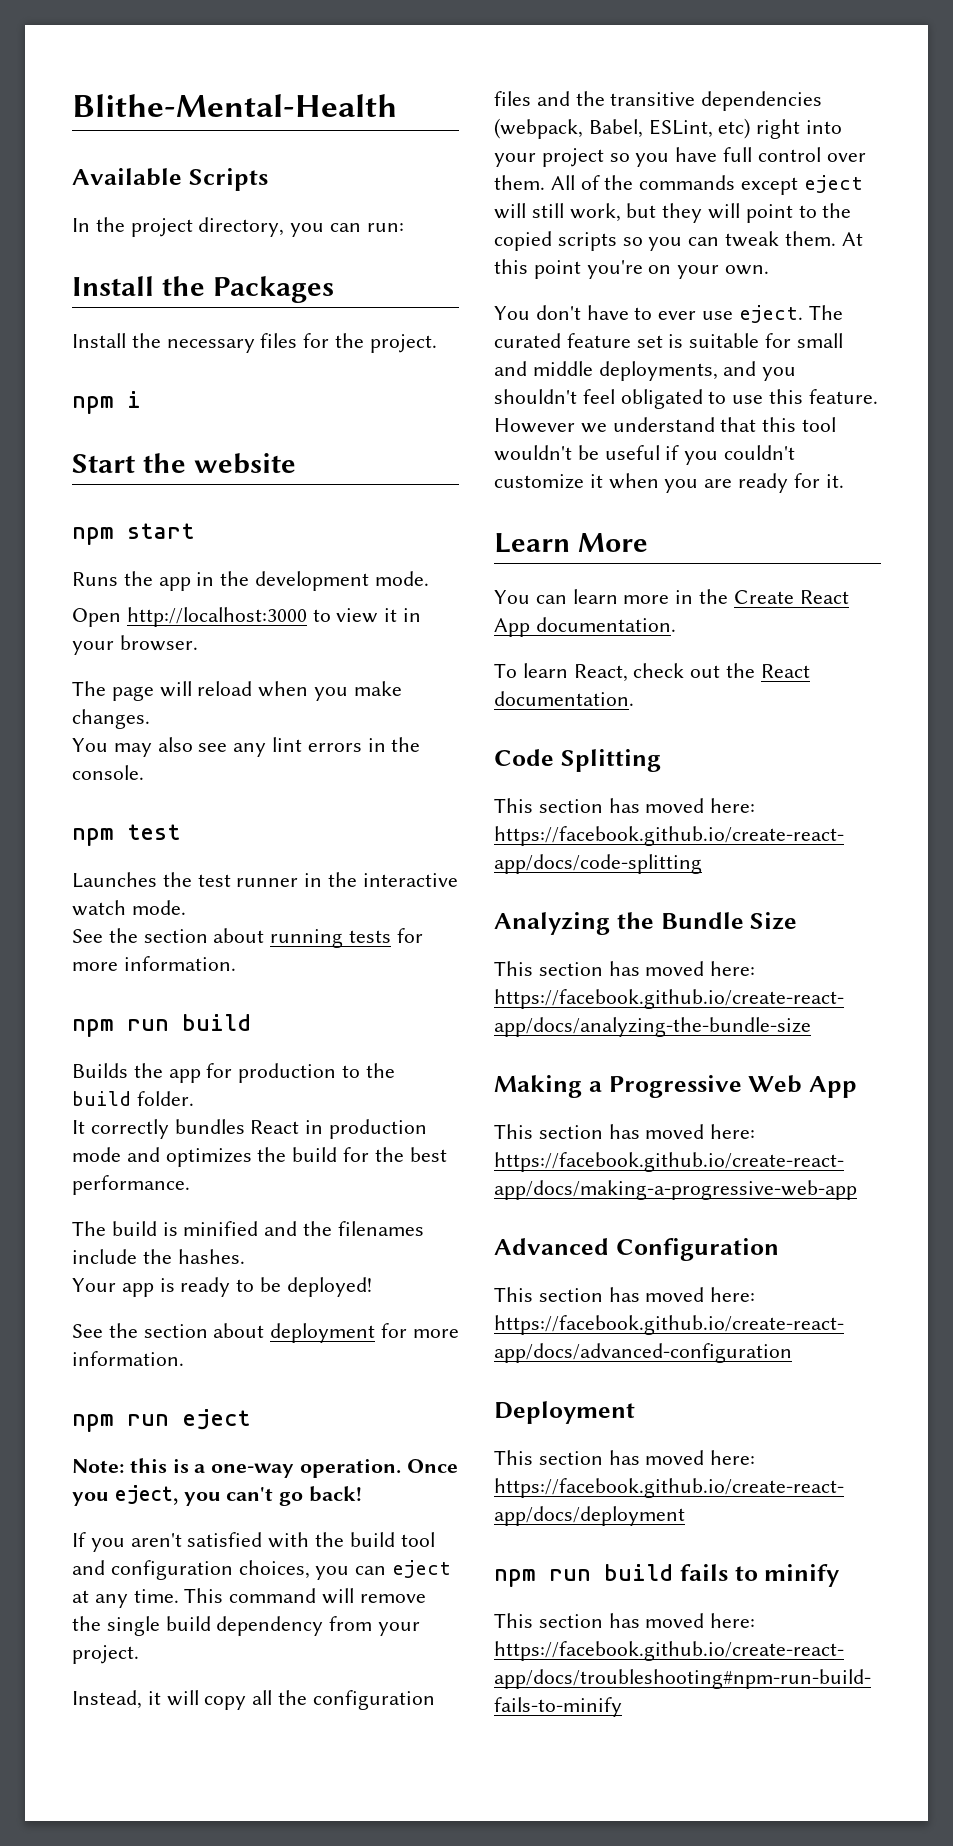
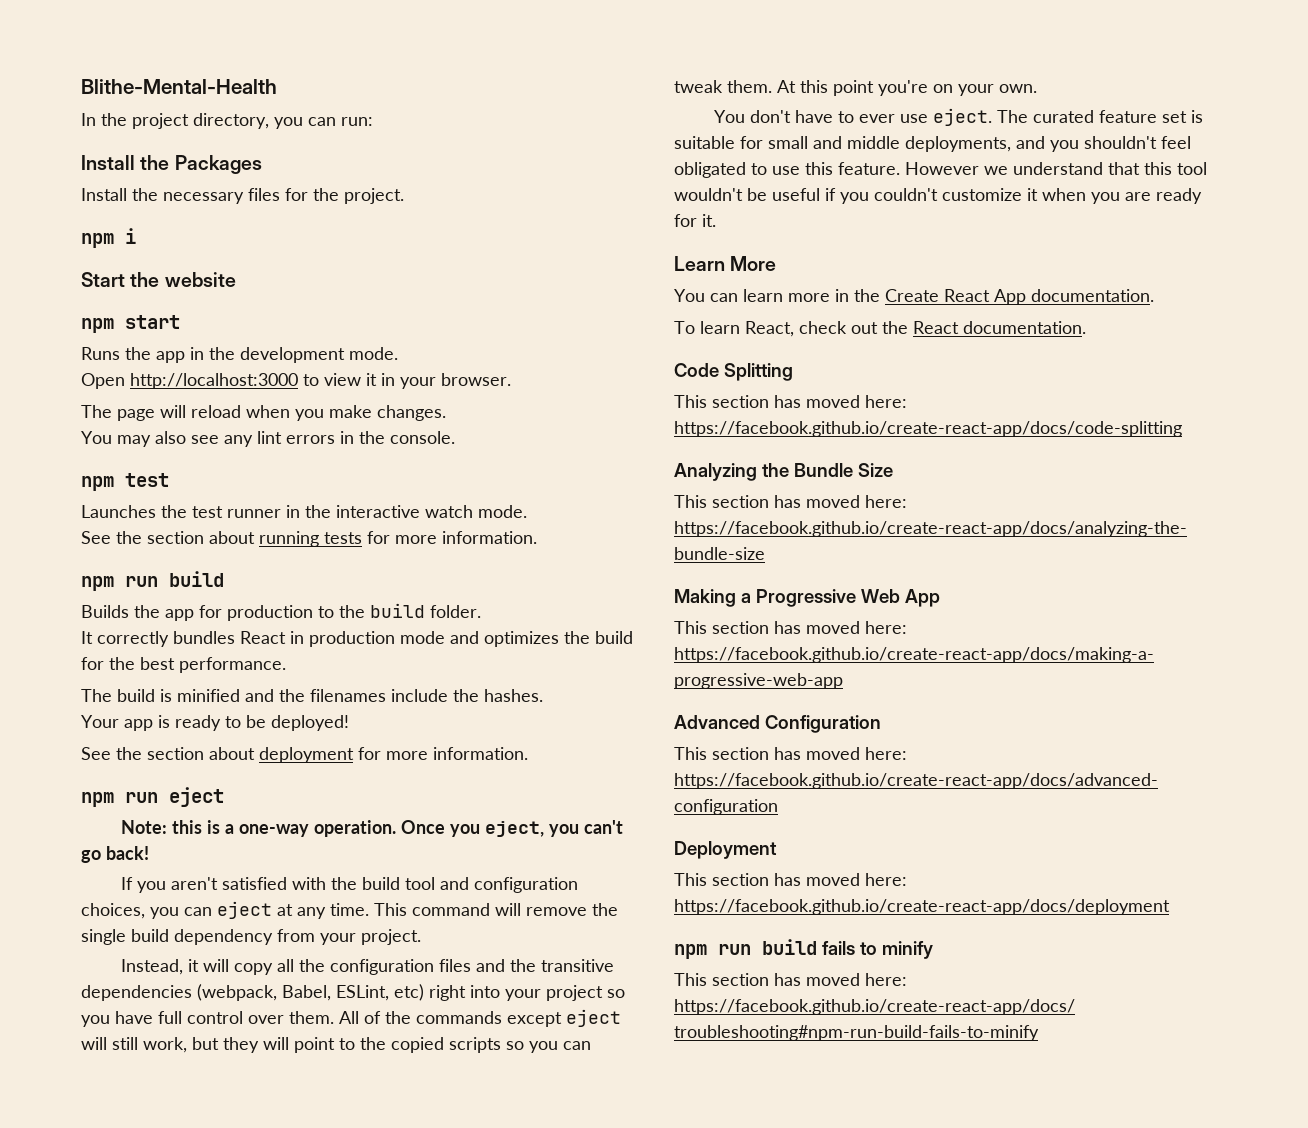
- Available Scripts

